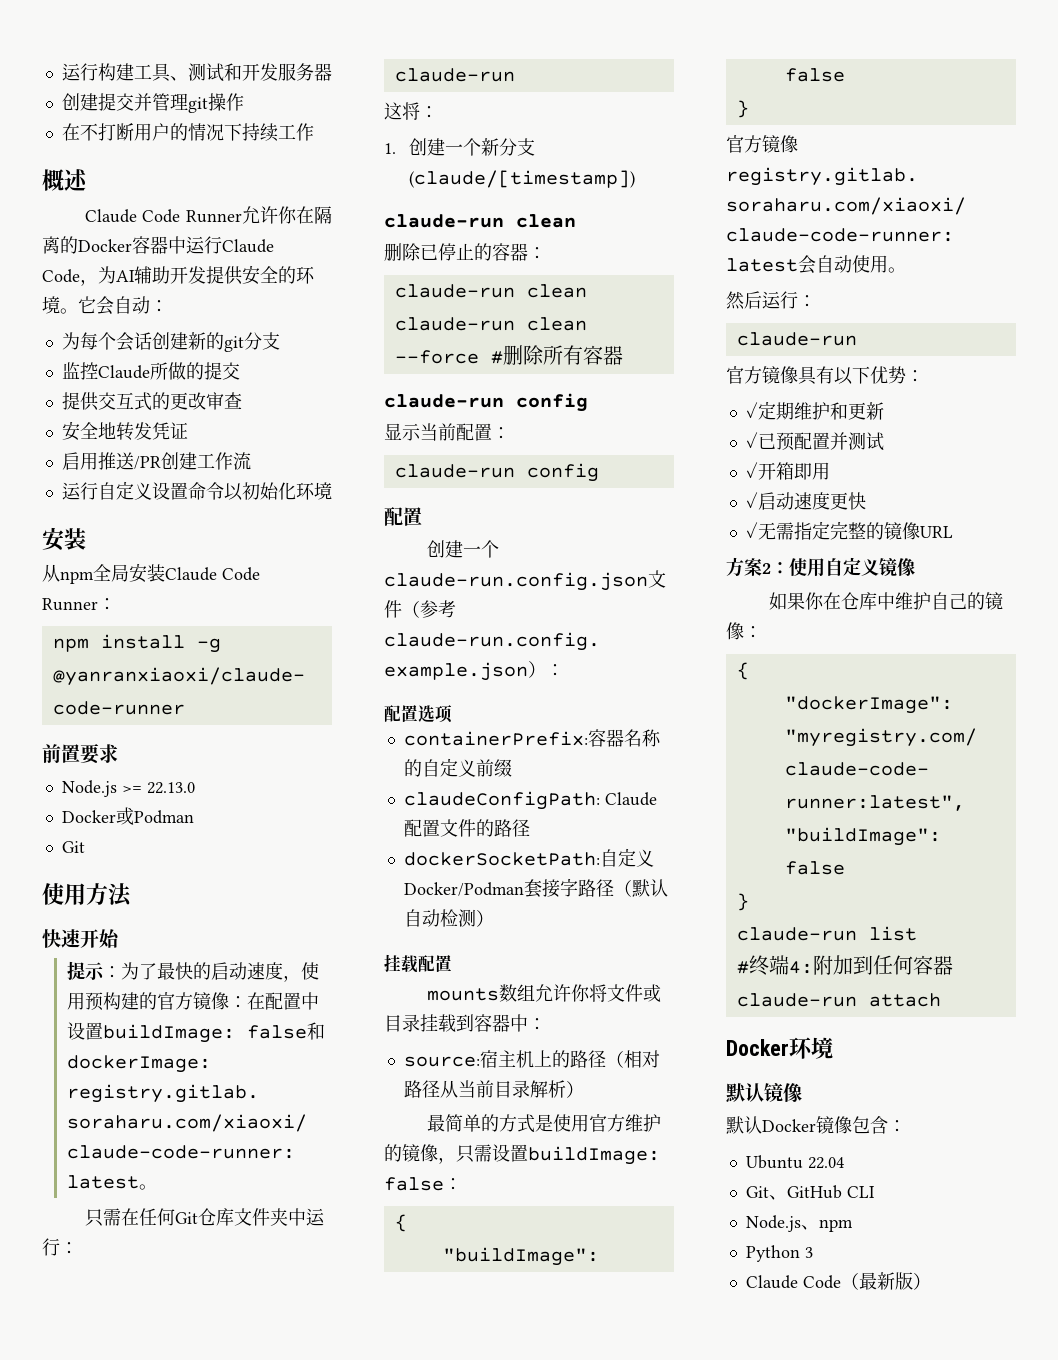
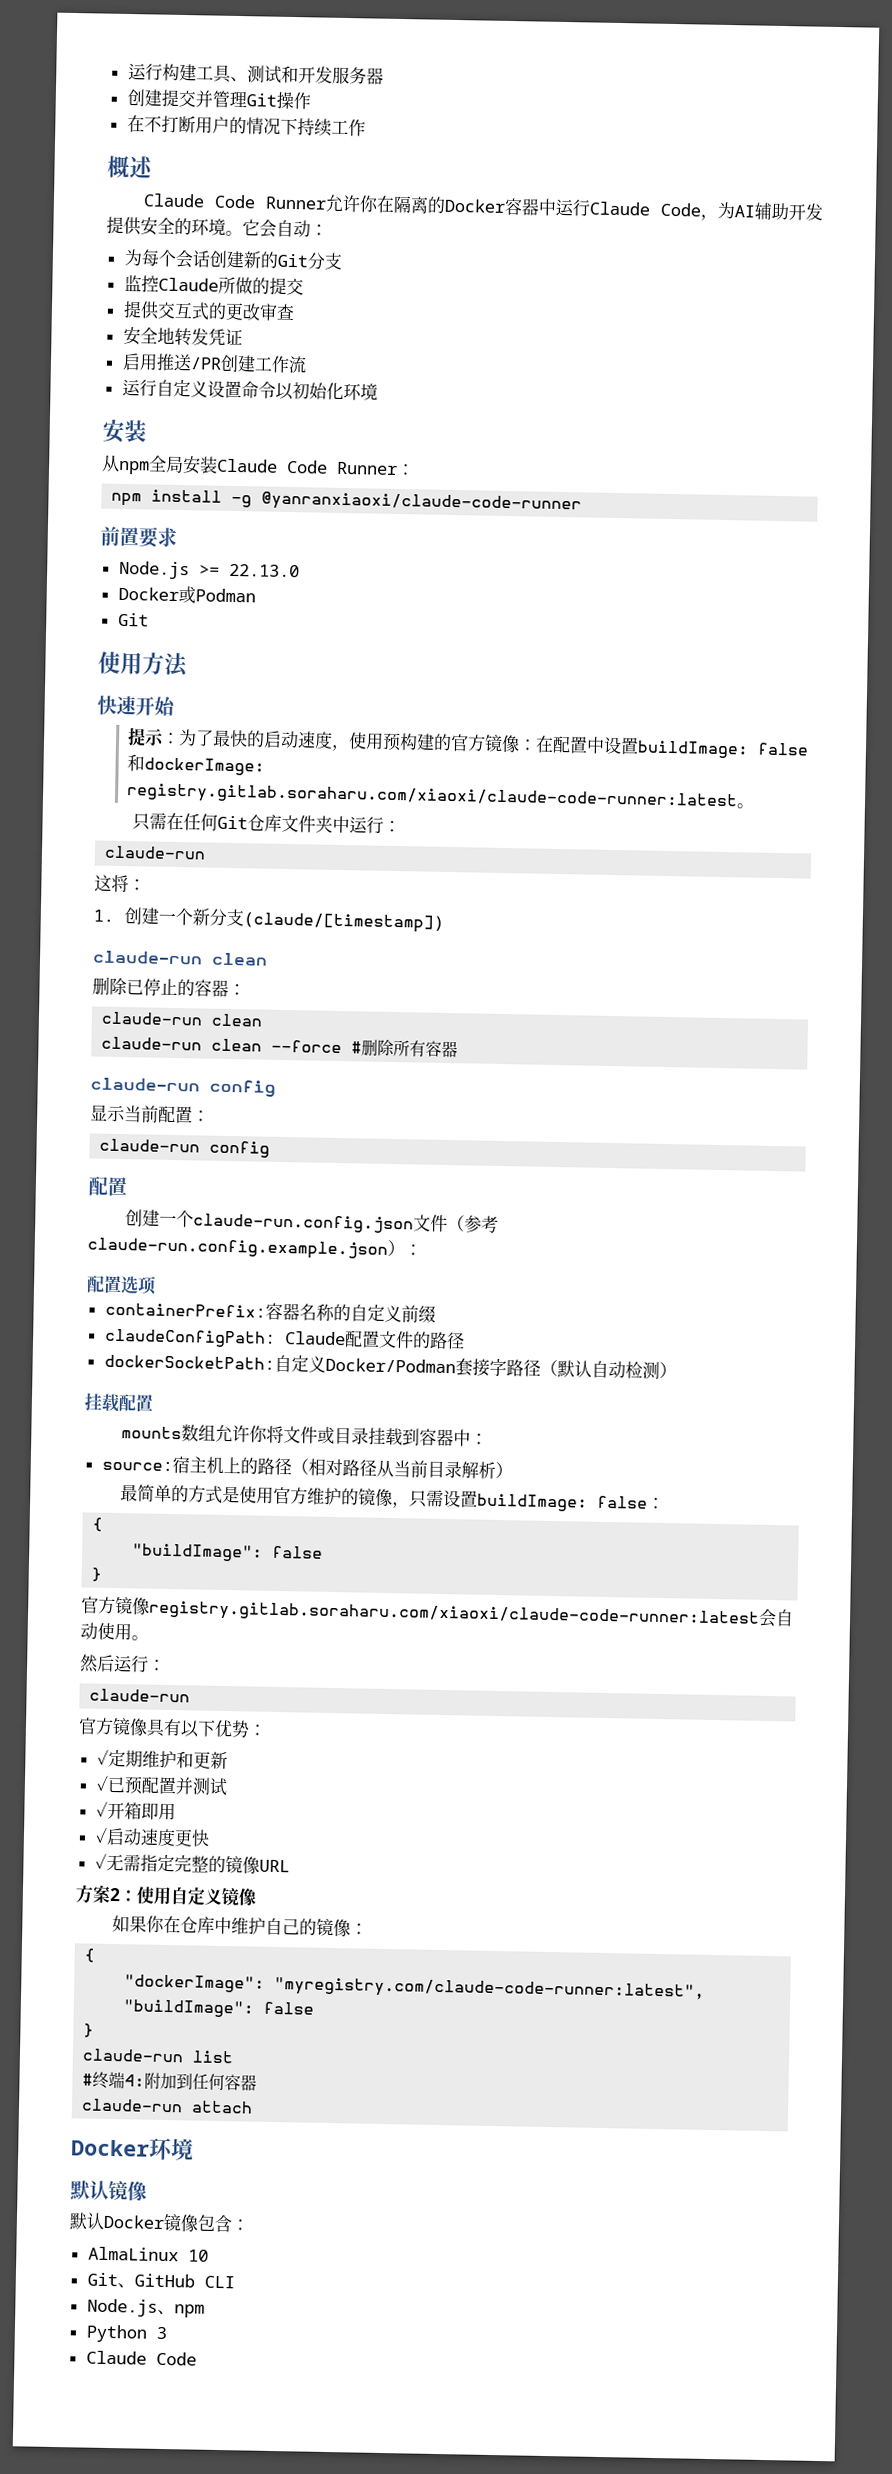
- 创建提交并管理git操作
+ 创建提交并管理Git操作
- 为每个会话创建新的git分支
+ 为每个会话创建新的Git分支
- Ubuntu 22.04
+ AlmaLinux 10
  Python 3
- Claude Code（最新版）
+ Claude Code

